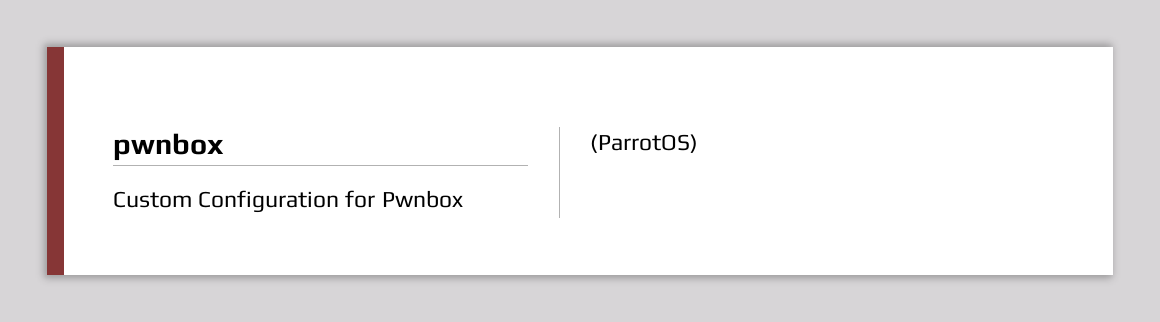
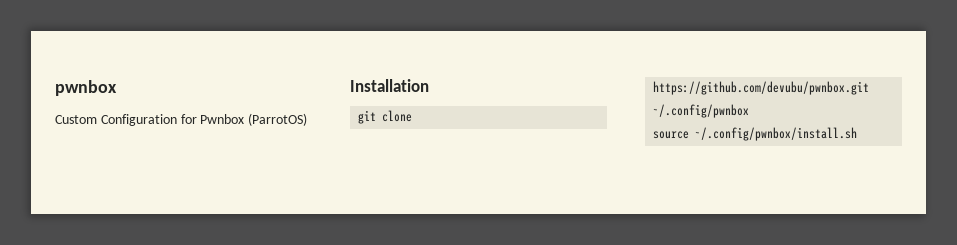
+ Installation
+ git clone https://github.com/devubu/pwnbox.git ~/.config/pwnbox
+ source ~/.config/pwnbox/install.sh

